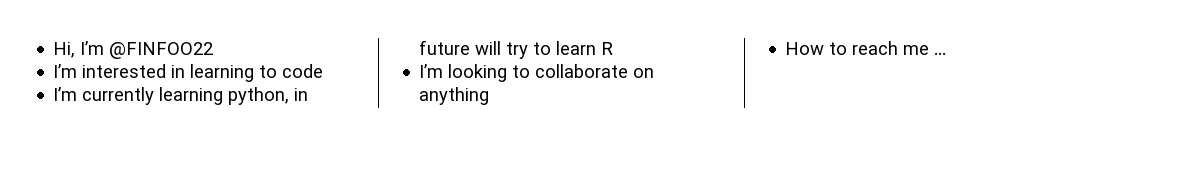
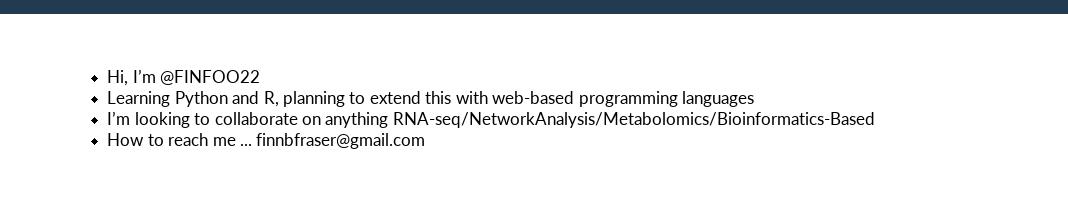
- I’m interested in learning to code
- I’m currently learning python, in future will try to learn R
+ Learning Python and R, planning to extend this with web-based programming languages
- I’m looking to collaborate on anything
+ I’m looking to collaborate on anything RNA-seq/NetworkAnalysis/Metabolomics/Bioinformatics-Based
- How to reach me ...
+ How to reach me ... finnbfraser@gmail.com

